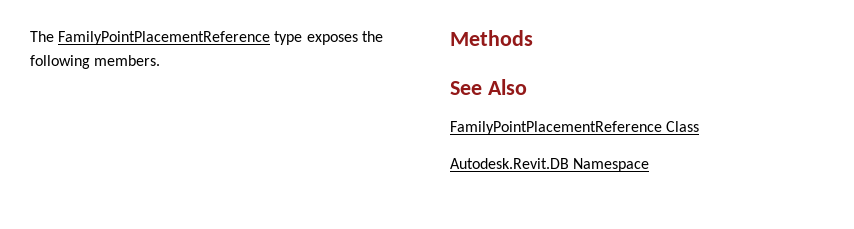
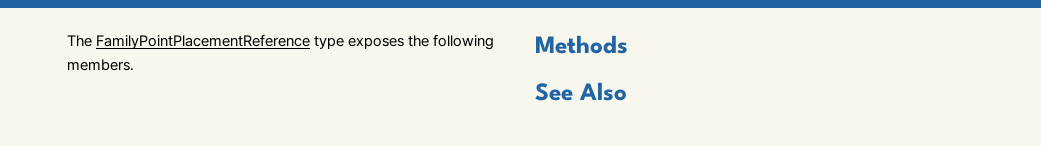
- FamilyPointPlacementReference Class
- Autodesk.Revit.DB Namespace

